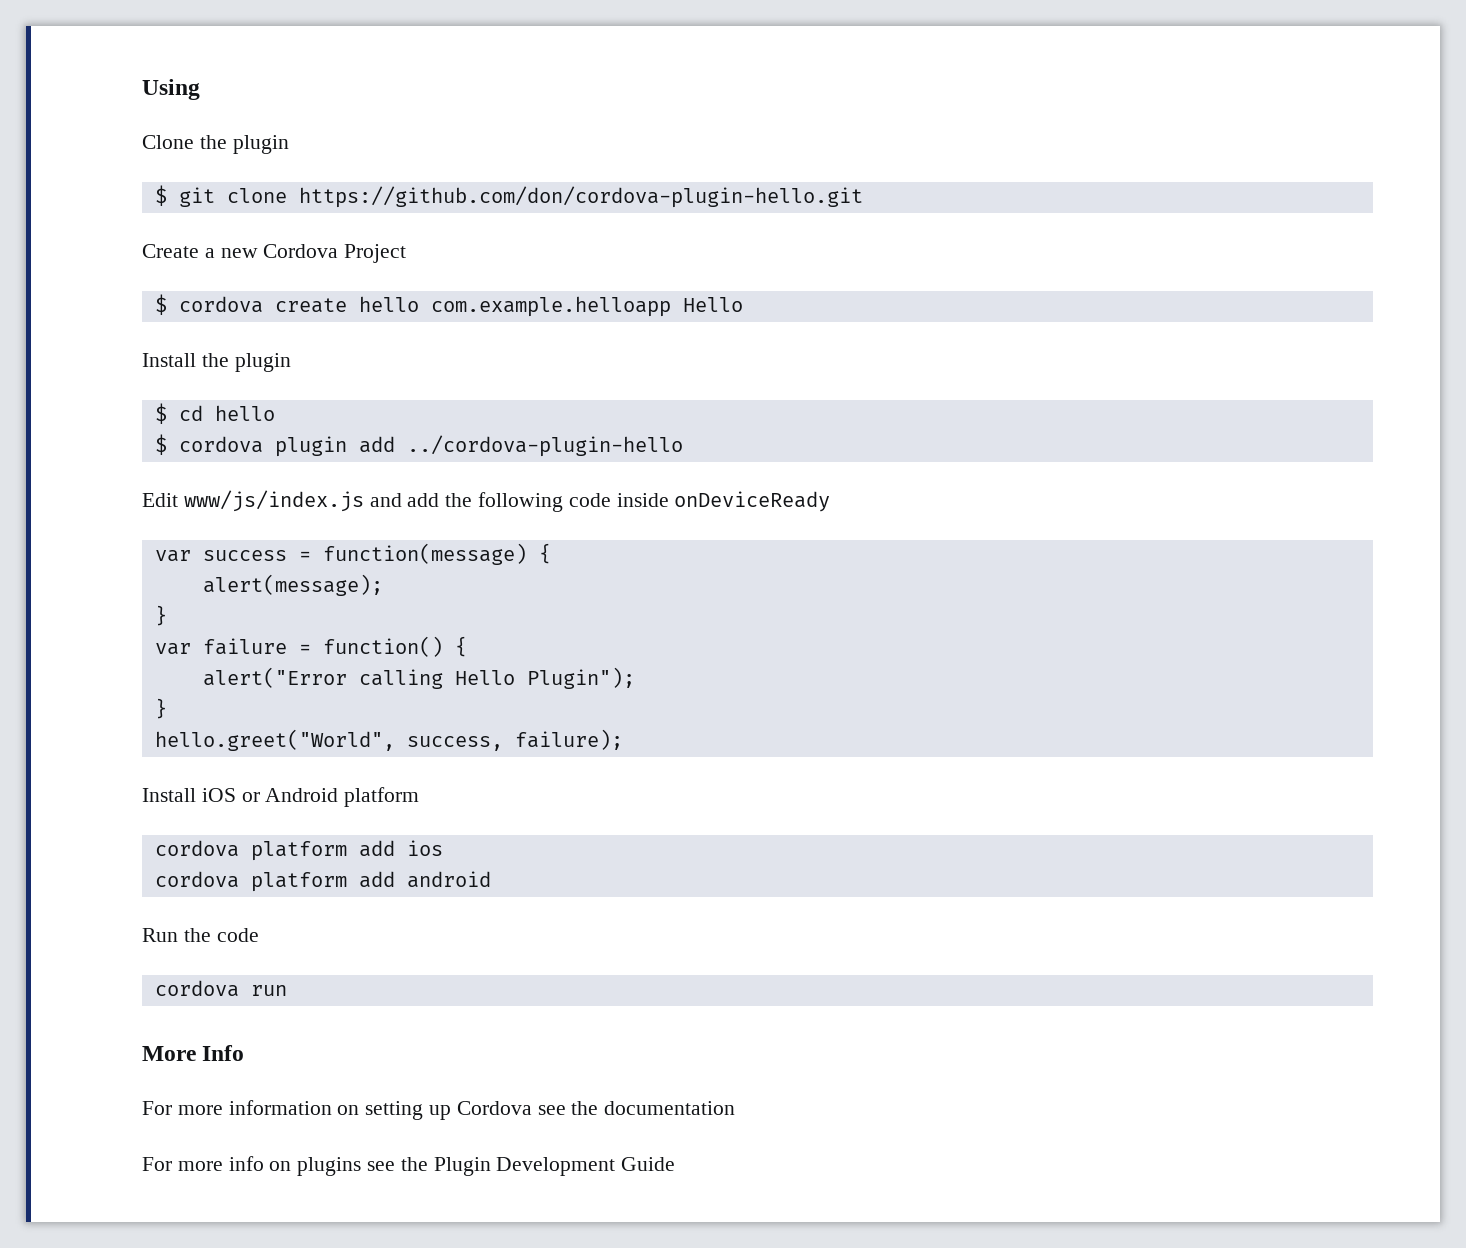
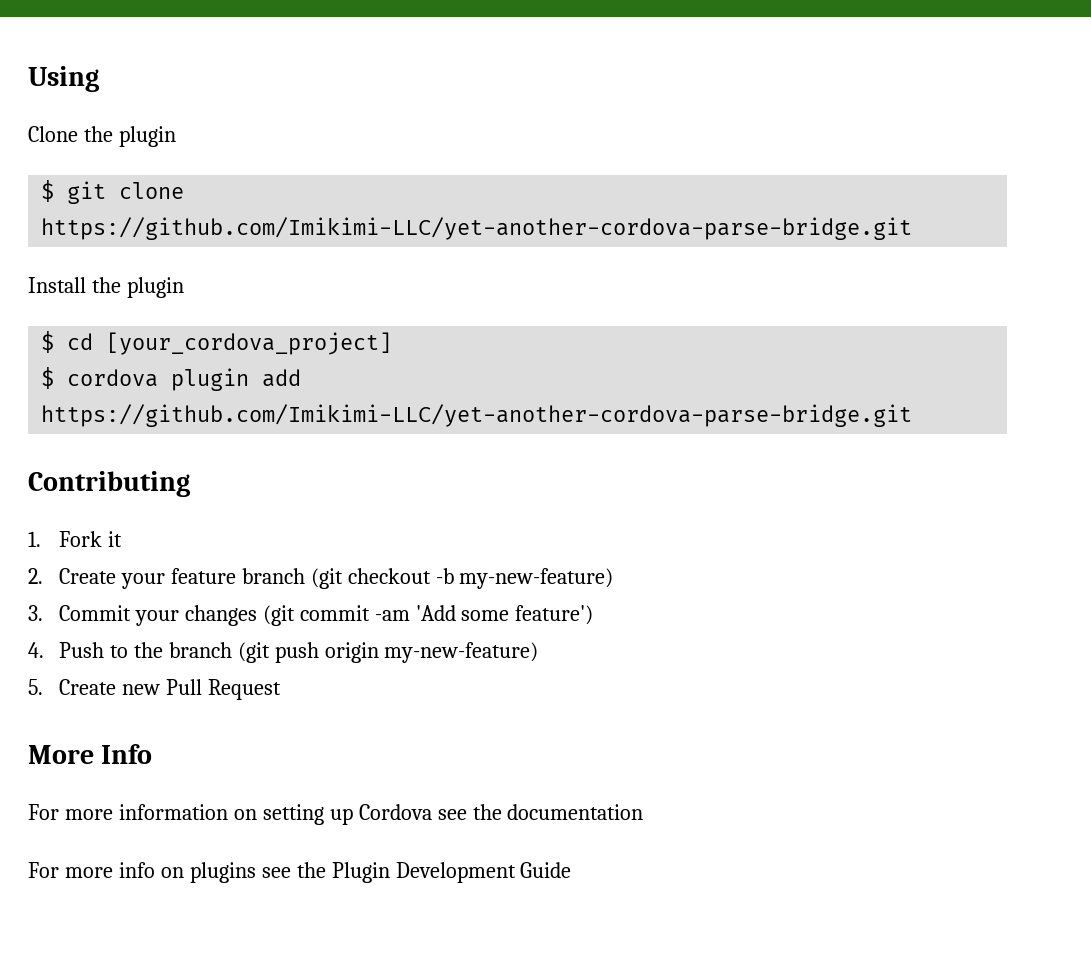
- $ git clone https://github.com/don/cordova-plugin-hello.git
- Create a new Cordova Project
- $ cordova create hello com.example.helloapp Hello
+ $ git clone https://github.com/Imikimi-LLC/yet-another-cordova-parse-bridge.git
- $ cd hello
+ $ cd [your_cordova_project]
- $ cordova plugin add ../cordova-plugin-hello
- Edit www/js/index.js and add the following code inside onDeviceReady
- var success = function(message) {
- alert(message);
- }
- var failure = function() {
- alert("Error calling Hello Plugin");
- }
- hello.greet("World", success, failure);
- Install iOS or Android platform
- cordova platform add ios
- cordova platform add android
- Run the code
- cordova run
+ $ cordova plugin add https://github.com/Imikimi-LLC/yet-another-cordova-parse-bridge.git
+ Contributing
+ 1. Fork it
+ 2. Create your feature branch (git checkout -b my-new-feature)
+ 3. Commit your changes (git commit -am 'Add some feature')
+ 4. Push to the branch (git push origin my-new-feature)
+ 5. Create new Pull Request

